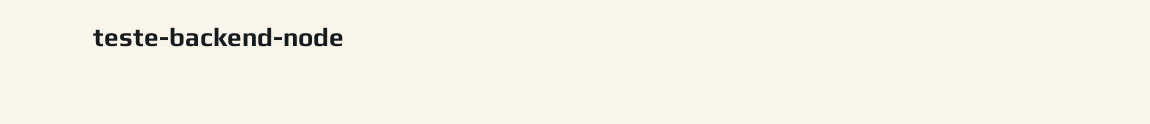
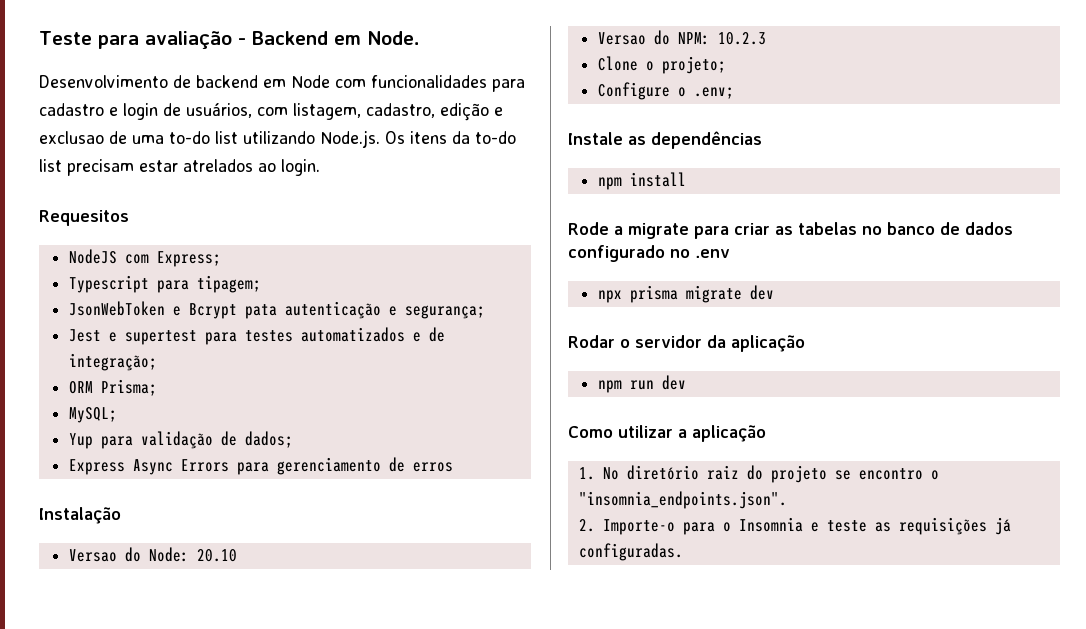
- teste-backend-node
+ Teste para avaliação - Backend em Node.
+ Desenvolvimento de backend em Node com funcionalidades para cadastro e login de usuários, com listagem, cadastro, edição e exclusao de uma to-do list utilizando Node.js. Os itens da to-do list precisam estar atrelados ao login.
+ Requesitos
+ NodeJS com Express;
+ Typescript para tipagem;
+ JsonWebToken e Bcrypt pata autenticação e segurança;
+ Jest e supertest para testes automatizados e de integração;
+ ORM Prisma;
+ MySQL;
+ Yup para validação de dados;
+ Express Async Errors para gerenciamento de erros
+ Instalação
+ Versao do Node: 20.10
+ Versao do NPM: 10.2.3
+ Clone o projeto;
+ Configure o .env;
+ Instale as dependências
+ npm install
+ Rode a migrate para criar as tabelas no banco de dados configurado no .env
+ npx prisma migrate dev
+ Rodar o servidor da aplicação
+ npm run dev
+ Como utilizar a aplicação
+ 1. No diretório raiz do projeto se encontro o "insomnia_endpoints.json".
+ 2. Importe-o para o Insomnia e teste as requisições já configuradas.

